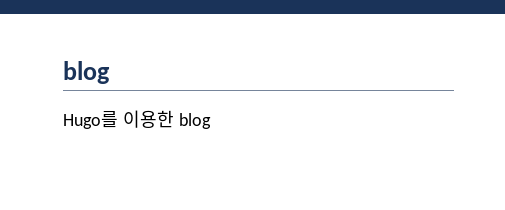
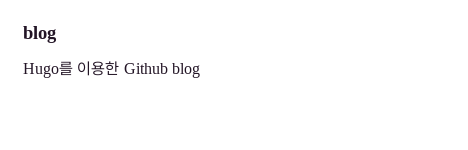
- Hugo를 이용한 blog
+ Hugo를 이용한 Github blog

